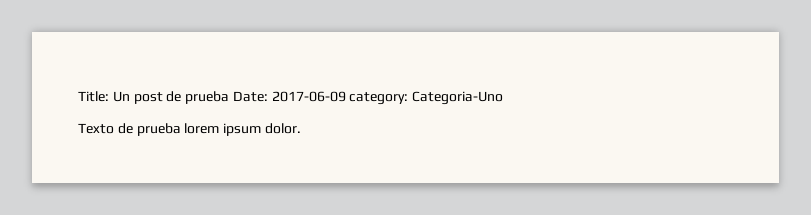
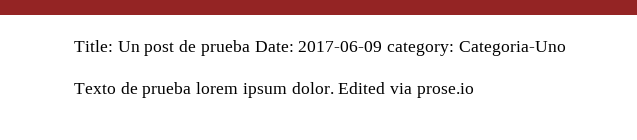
+ Edited via prose.io

